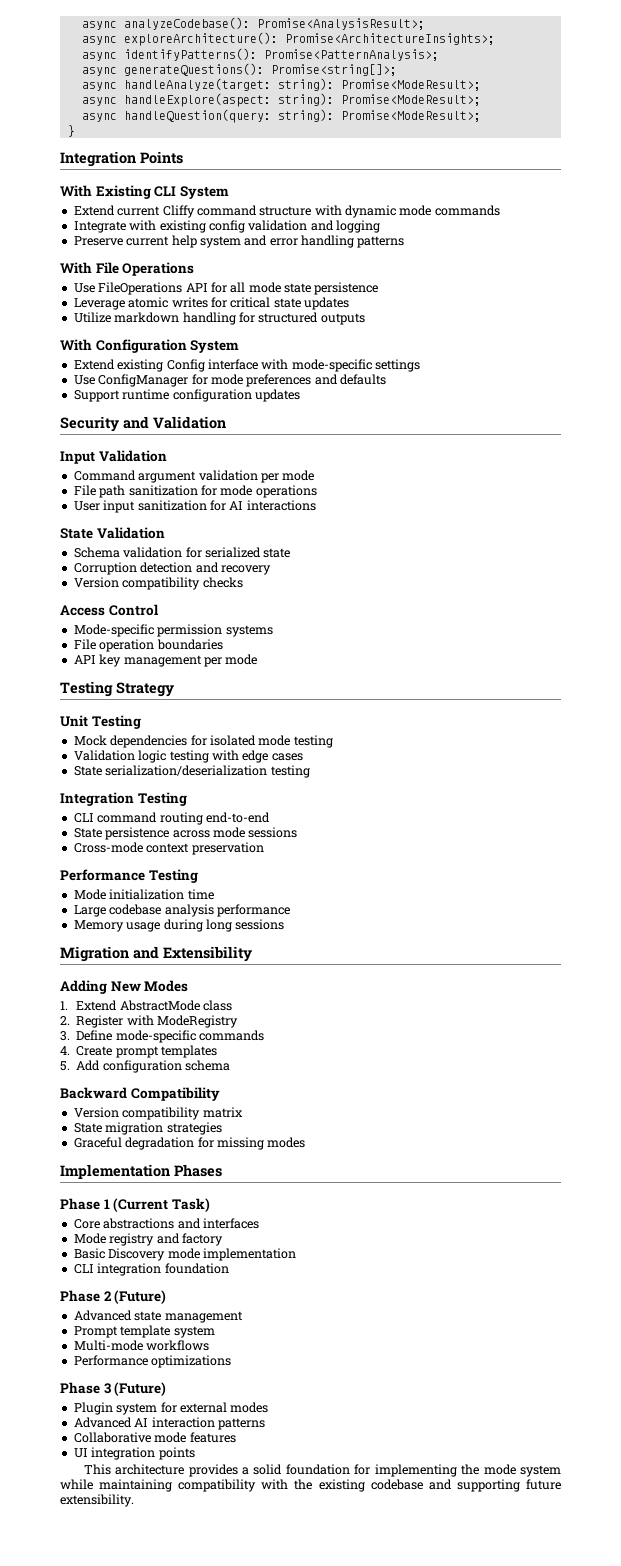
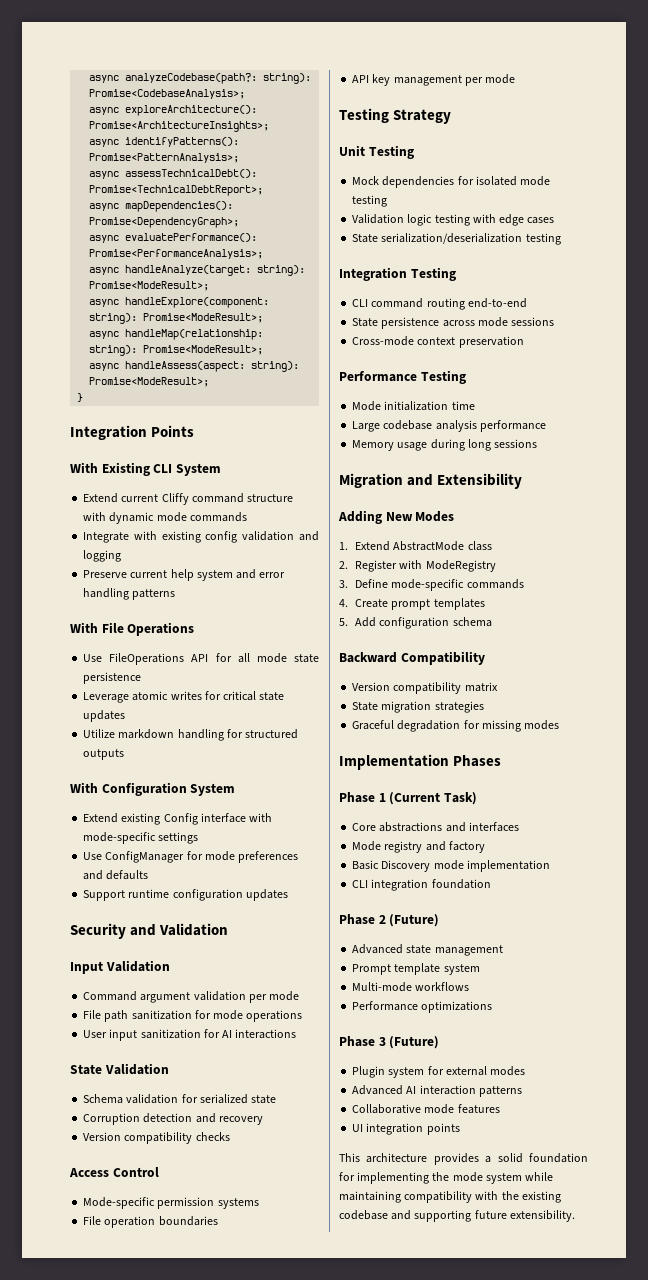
- async analyzeCodebase(): Promise<AnalysisResult>;
+ async analyzeCodebase(path?: string): Promise<CodebaseAnalysis>;
- async generateQuestions(): Promise<string[]>;
+ async assessTechnicalDebt(): Promise<TechnicalDebtReport>;
+ async mapDependencies(): Promise<DependencyGraph>;
+ async evaluatePerformance(): Promise<PerformanceAnalysis>;
- async handleExplore(aspect: string): Promise<ModeResult>;
- async handleQuestion(query: string): Promise<ModeResult>;
+ async handleExplore(component: string): Promise<ModeResult>;
+ async handleMap(relationship: string): Promise<ModeResult>;
+ async handleAssess(aspect: string): Promise<ModeResult>;

